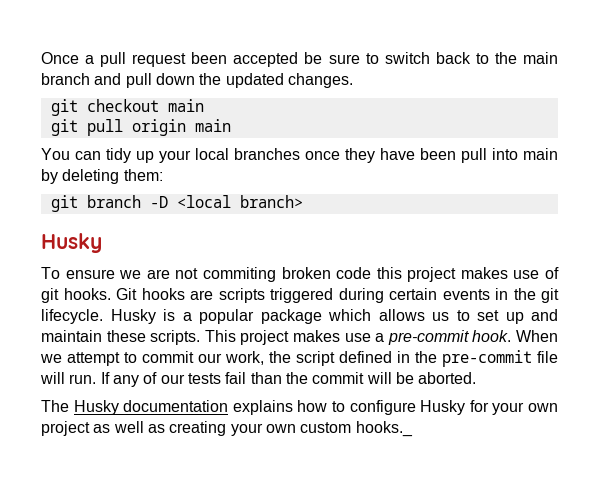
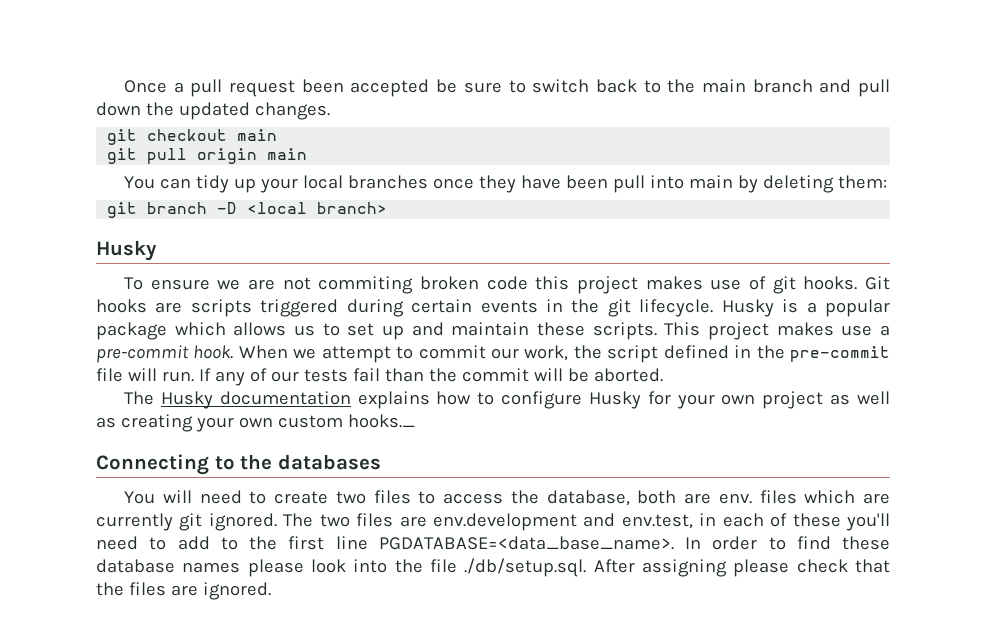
+ Connecting to the databases
+ You will need to create two files to access the database, both are env. files which are currently git ignored. The two files are env.development and env.test, in each of these you'll need to add to the first line PGDATABASE=<data_base_name>. In order to find these database names please look into the file ./db/setup.sql. After assigning please check that the files are ignored.

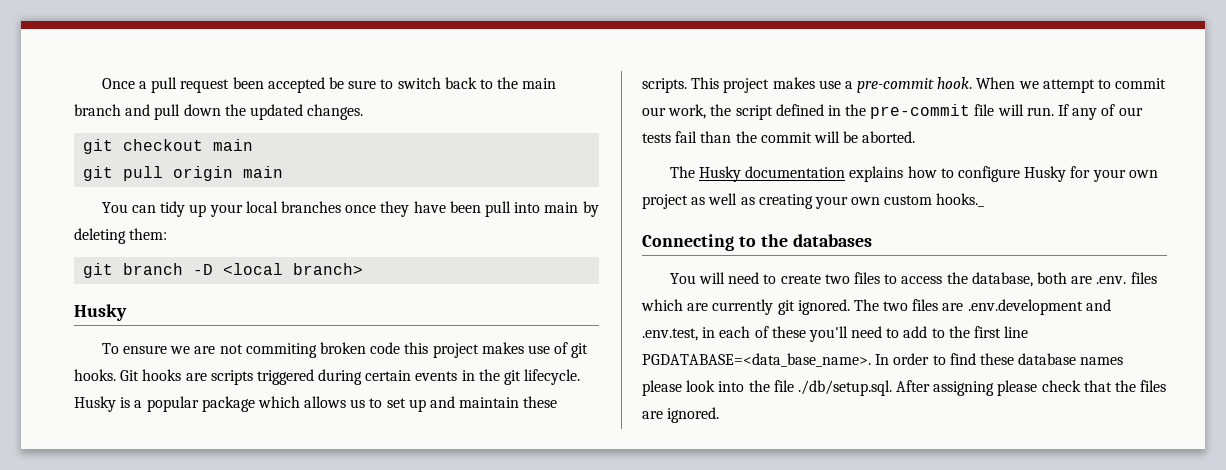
- You will need to create two files to access the database, both are env. files which are currently git ignored.
+ You will need to create two files to access the database, both are .env. files which are currently git ignored.
- The two files are env.development and env.test, in each of these you'll need to add to the first line PGDATABASE=<data_base_name>.
+ The two files are .env.development and .env.test, in each of these you'll need to add to the first line PGDATABASE=<data_base_name>.

